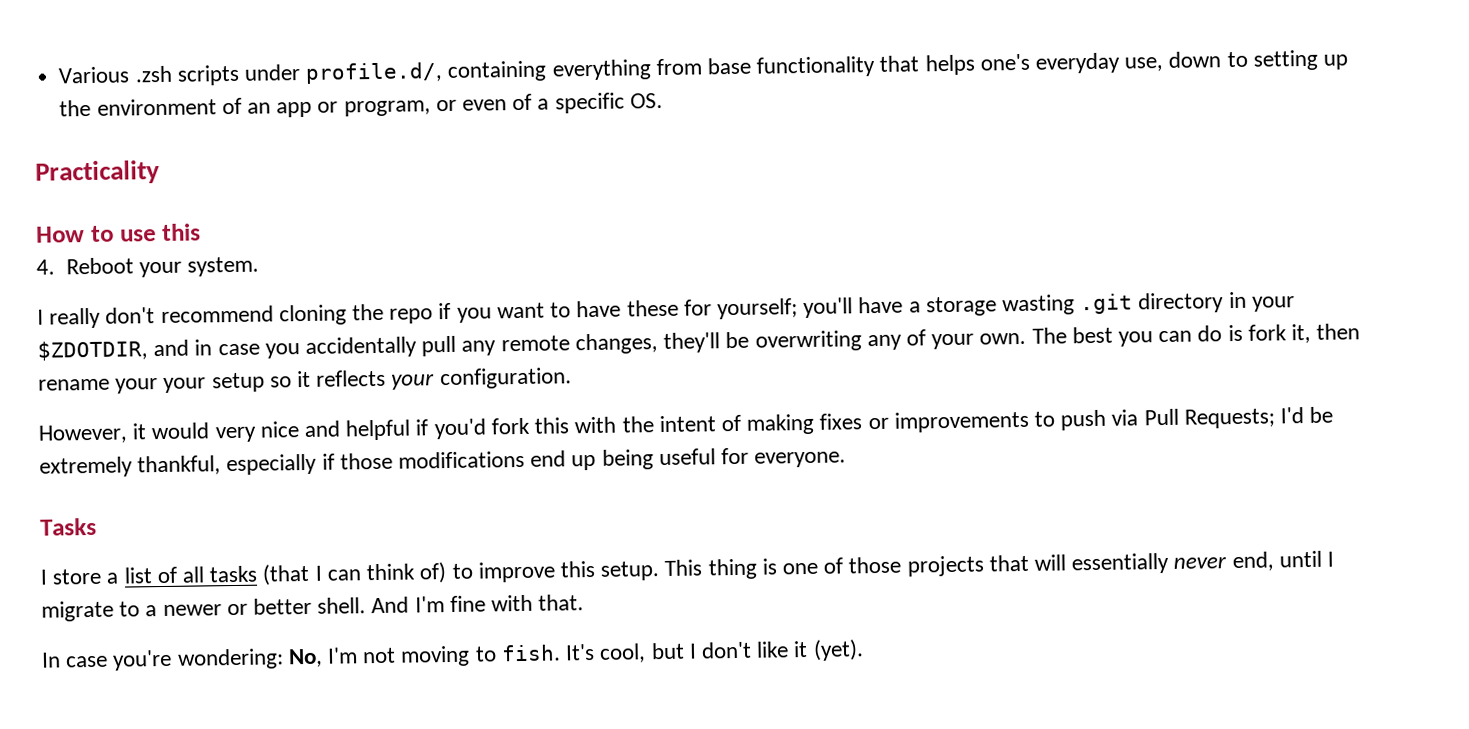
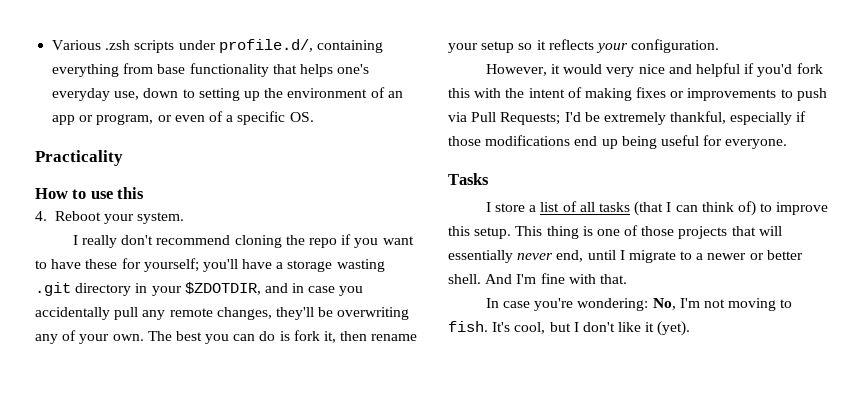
- The best you can do is fork it, then rename your your setup so it reflects your configuration.
+ The best you can do is fork it, then rename your setup so it reflects your configuration.

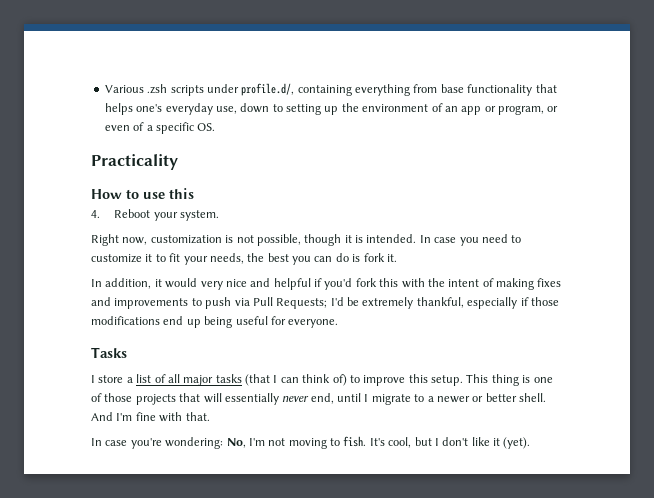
- I really don't recommend cloning the repo if you want to have these for yourself; you'll have a storage wasting .git directory in your $ZDOTDIR, and in case you accidentally pull any remote changes, they'll be overwriting any of your own. The best you can do is fork it, then rename your setup so it reflects your configuration.
- However, it would very nice and helpful if you'd fork this with the intent of making fixes or improvements to push via Pull Requests; I'd be extremely thankful, especially if those modifications end up being useful for everyone.
+ Right now, customization is not possible, though it is intended. In case you need to customize it to fit your needs, the best you can do is fork it.
+ In addition, it would very nice and helpful if you'd fork this with the intent of making fixes and improvements to push via Pull Requests; I'd be extremely thankful, especially if those modifications end up being useful for everyone.
- I store a list of all tasks (that I can think of) to improve this setup.
+ I store a list of all major tasks (that I can think of) to improve this setup.

